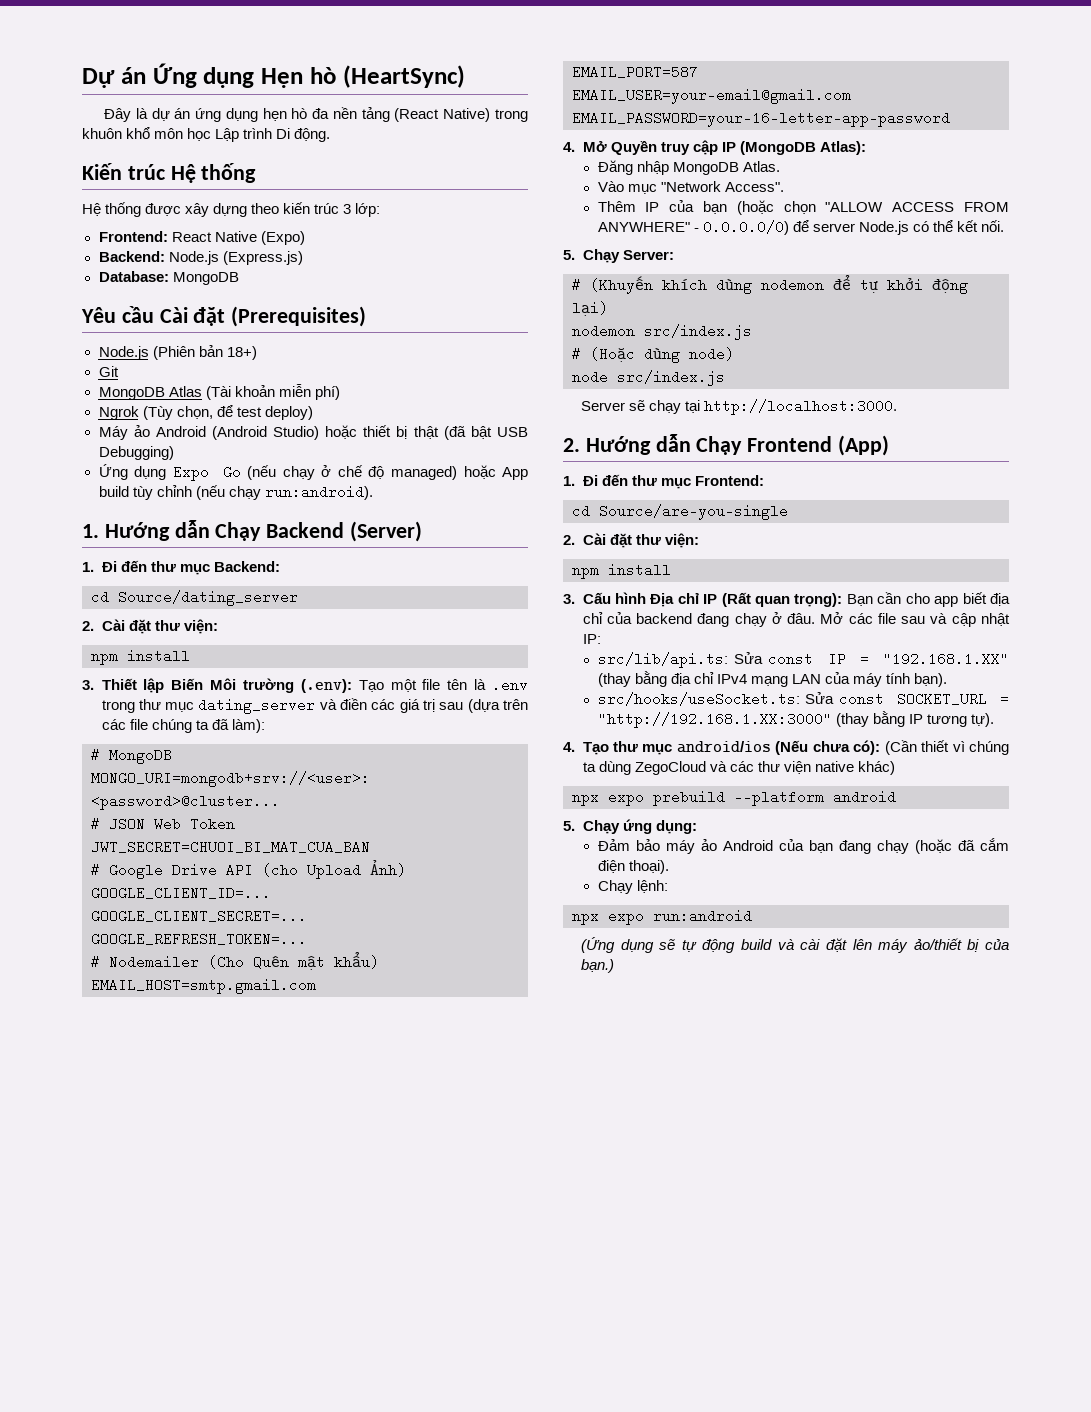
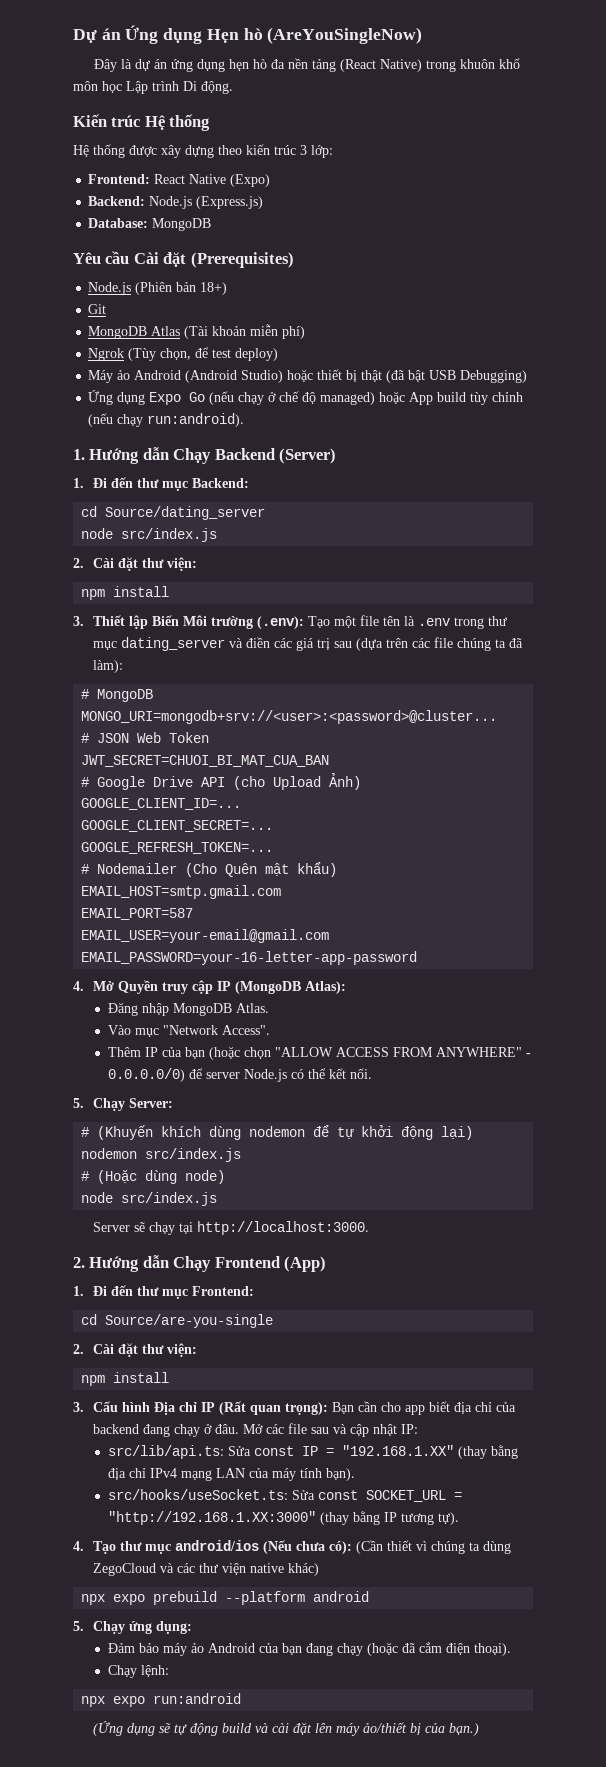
- Dự án Ứng dụng Hẹn hò (HeartSync)
+ Dự án Ứng dụng Hẹn hò (AreYouSingleNow)
  cd Source/dating_server
+ node src/index.js

